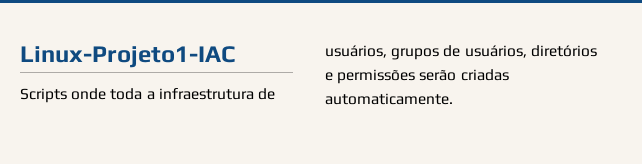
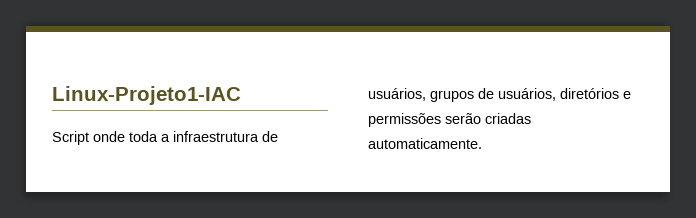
- Scripts onde toda a infraestrutura de usuários, grupos de usuários, diretórios e permissões serão criadas automaticamente.
+ Script onde toda a infraestrutura de usuários, grupos de usuários, diretórios e permissões serão criadas automaticamente.

